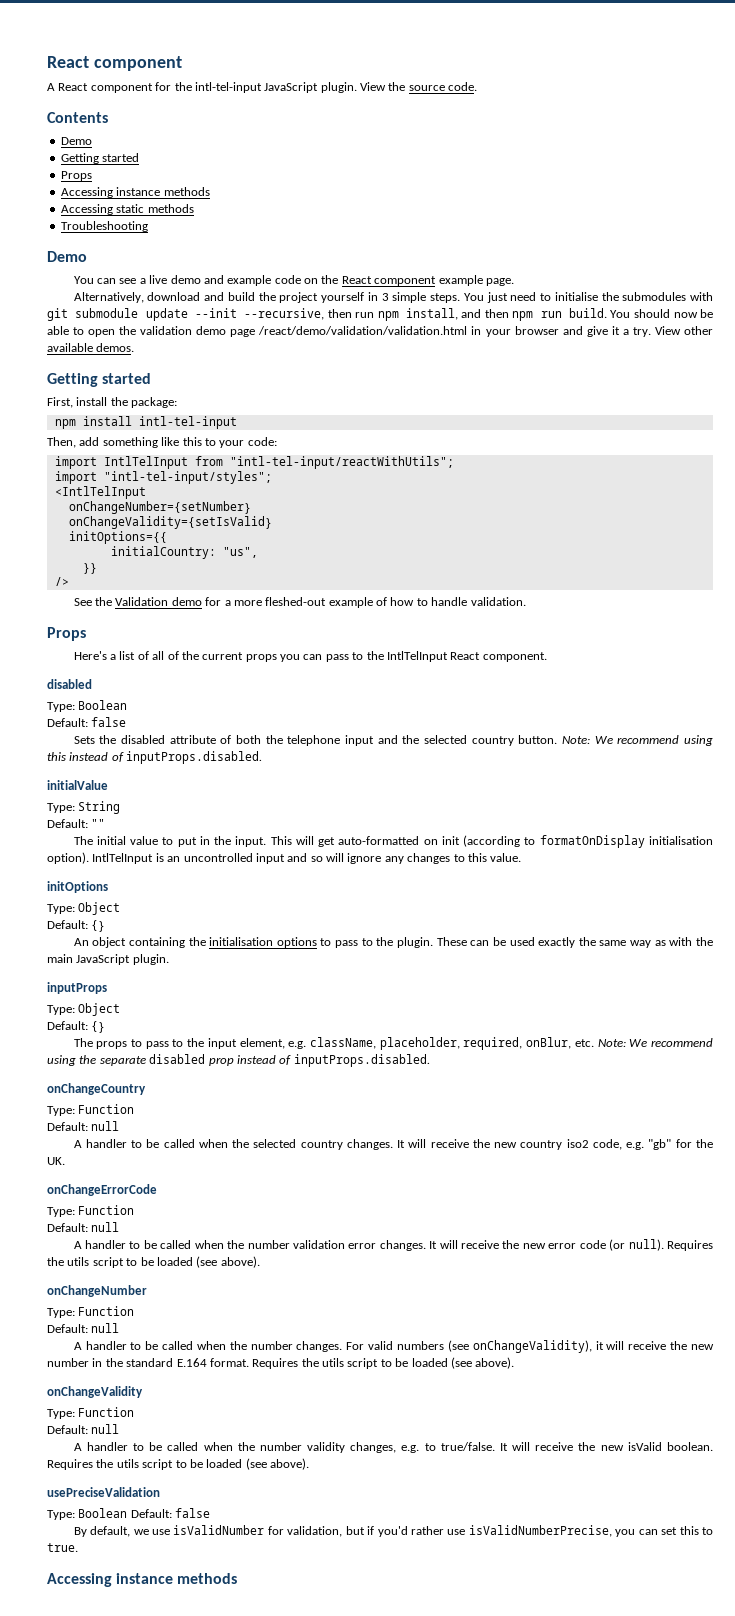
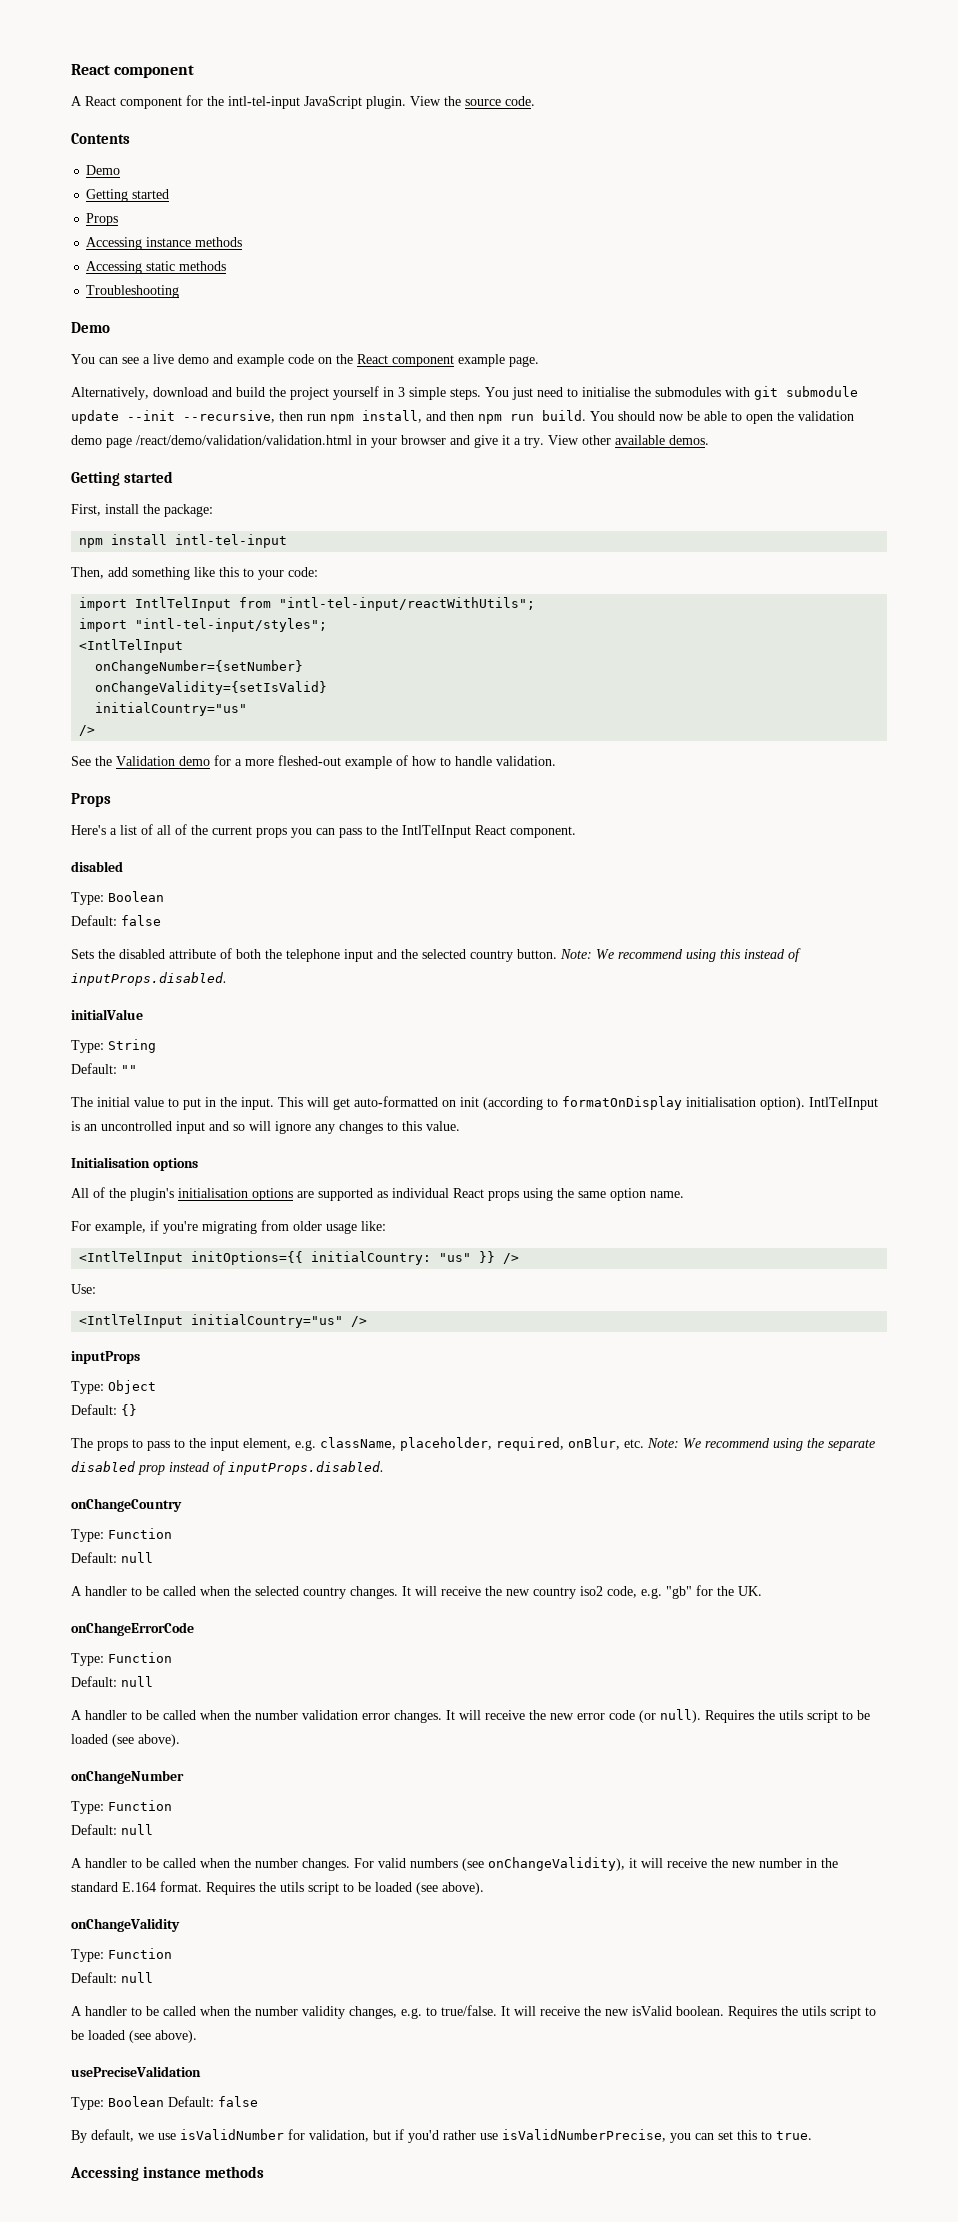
  onChangeValidity={setIsValid}
- initOptions={{
- initialCountry: "us",
- }}
+ initialCountry="us"
- initOptions
- Type: Object
- Default: {}
- An object containing the initialisation options to pass to the plugin. These can be used exactly the same way as with the main JavaScript plugin.
+ Initialisation options
+ All of the plugin's initialisation options are supported as individual React props using the same option name.
+ For example, if you're migrating from older usage like:
+ <IntlTelInput initOptions={{ initialCountry: "us" }} />
+ Use:
+ <IntlTelInput initialCountry="us" />

